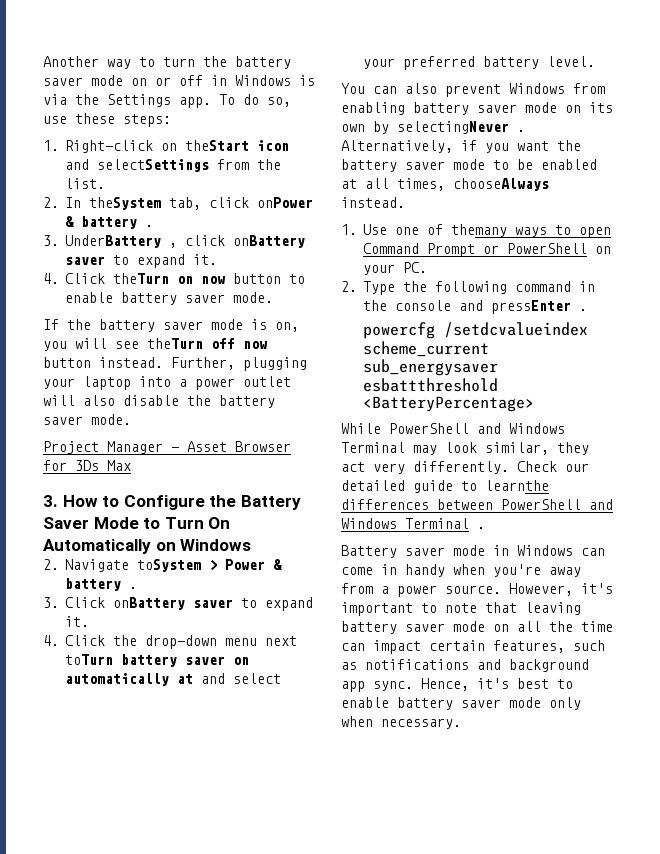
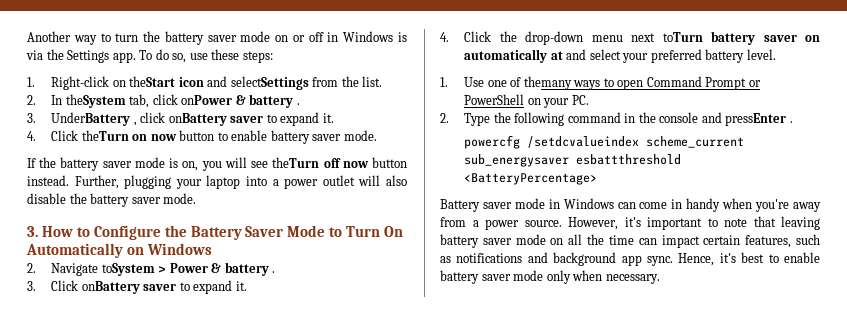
- Project Manager - Asset Browser for 3Ds Max
- You can also prevent Windows from enabling battery saver mode on its own by selectingNever . Alternatively, if you want the battery saver mode to be enabled at all times, chooseAlways instead.
- While PowerShell and Windows Terminal may look similar, they act very differently. Check our detailed guide to learnthe differences between PowerShell and Windows Terminal .

